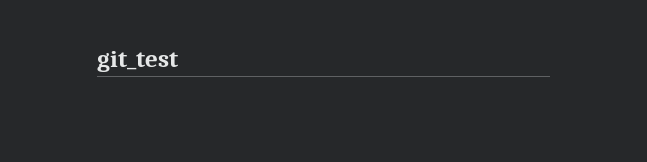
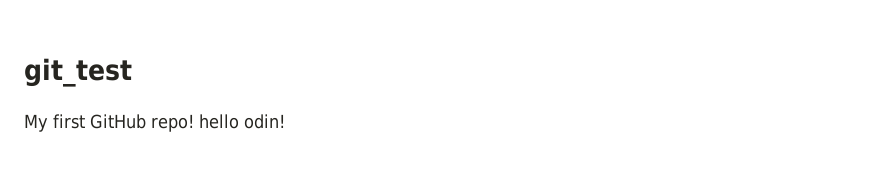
+ My first GitHub repo! hello odin!

